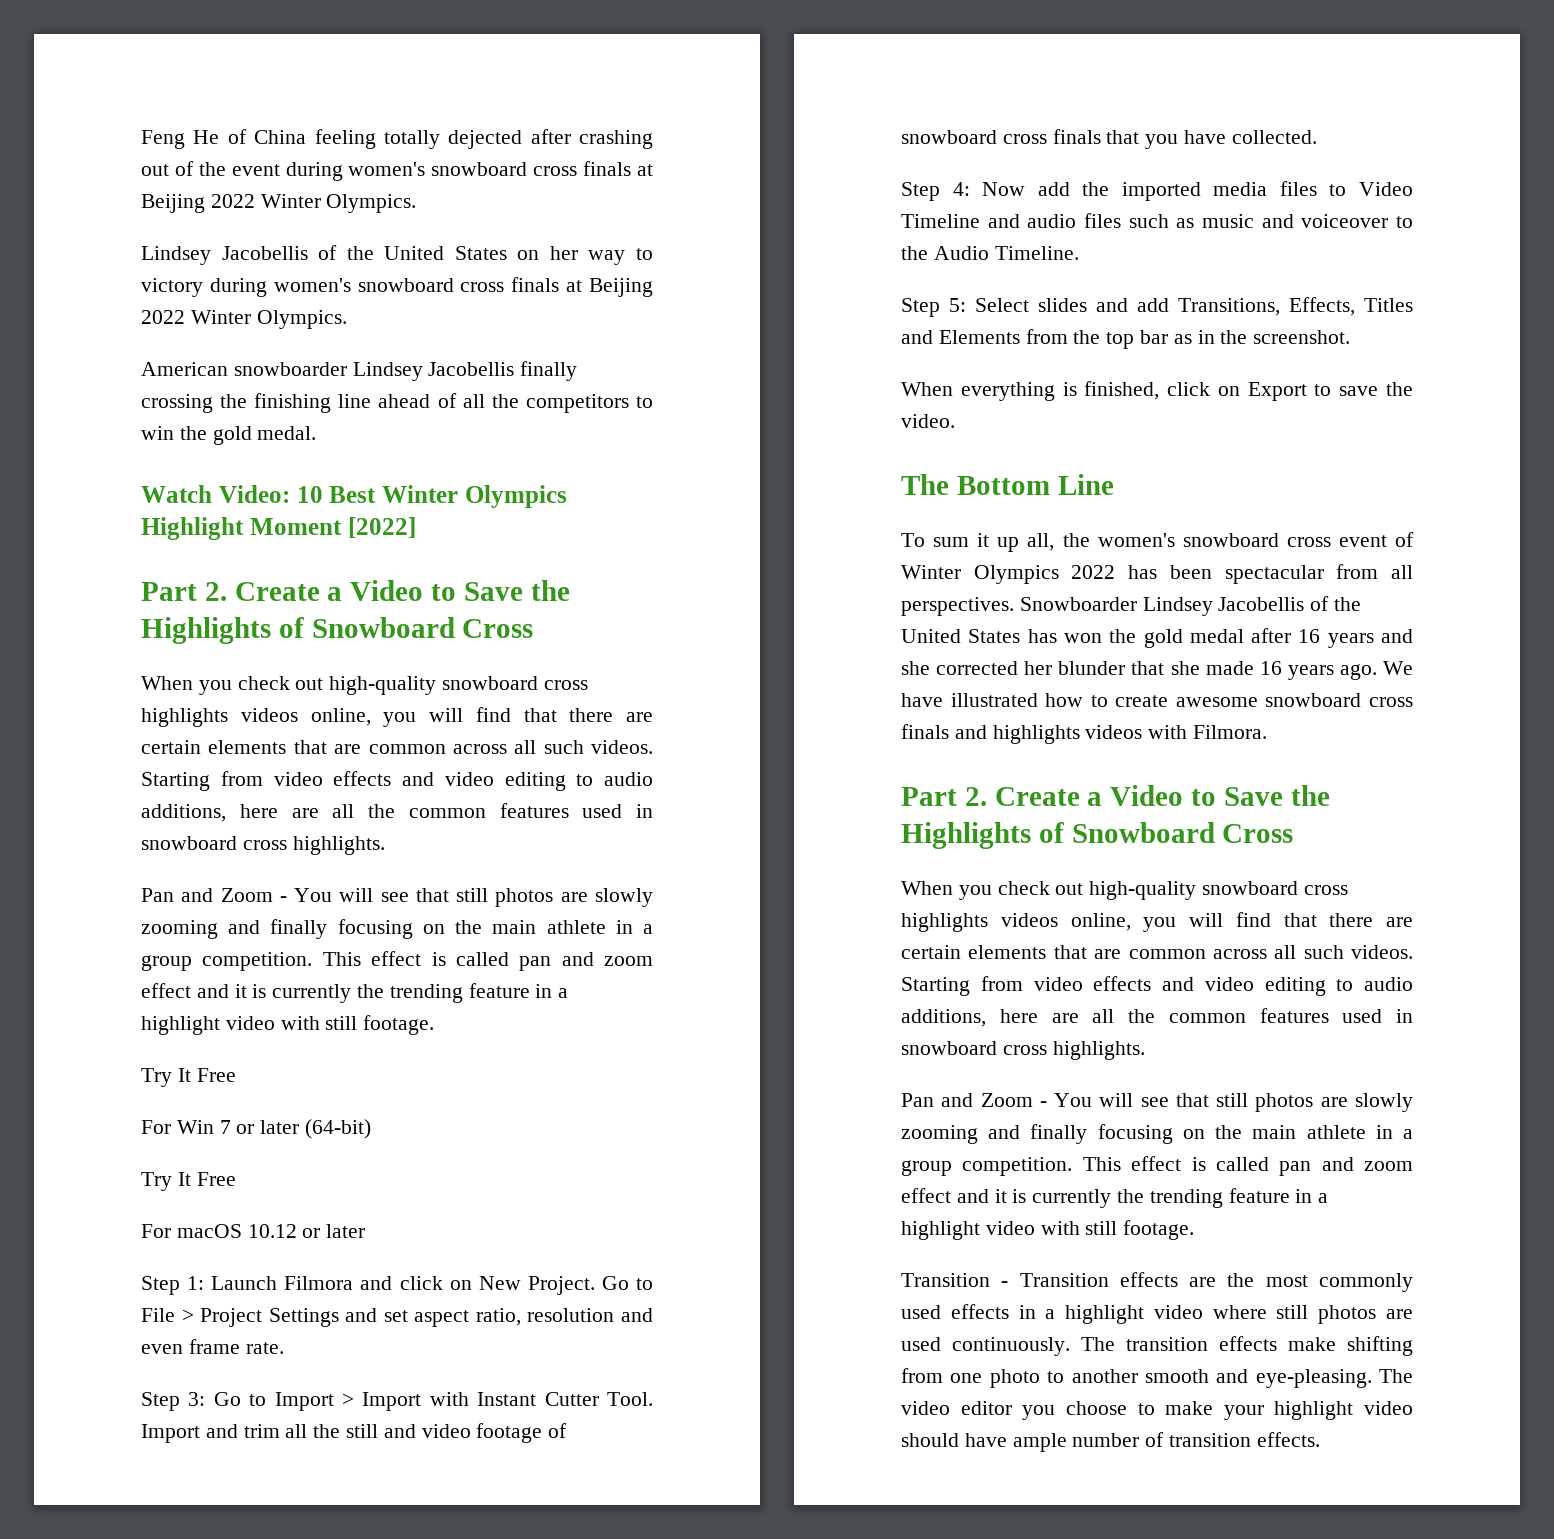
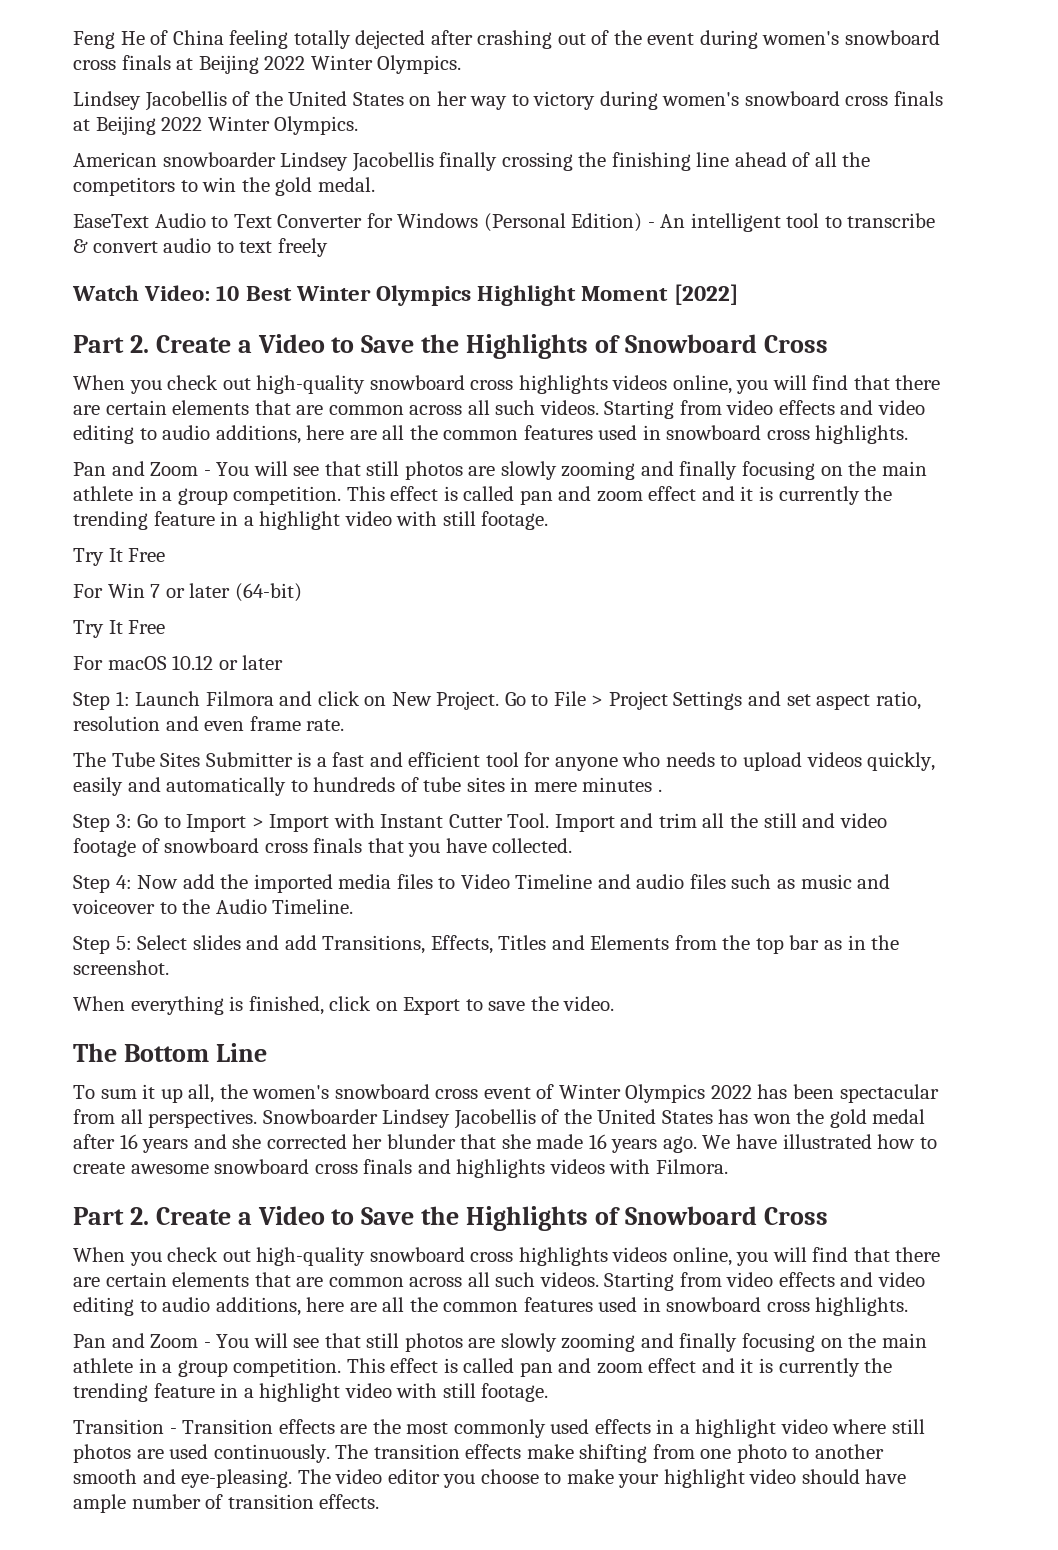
+ EaseText Audio to Text Converter for Windows (Personal Edition) - An intelligent tool to transcribe & convert audio to text freely
+ The Tube Sites Submitter is a fast and efficient tool for anyone who needs to upload videos quickly, easily and automatically to hundreds of tube sites in mere minutes .

